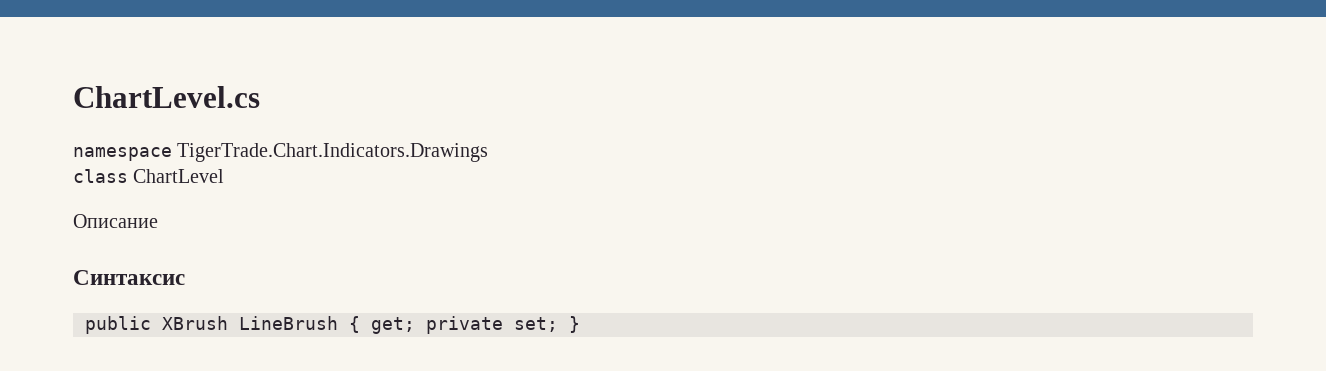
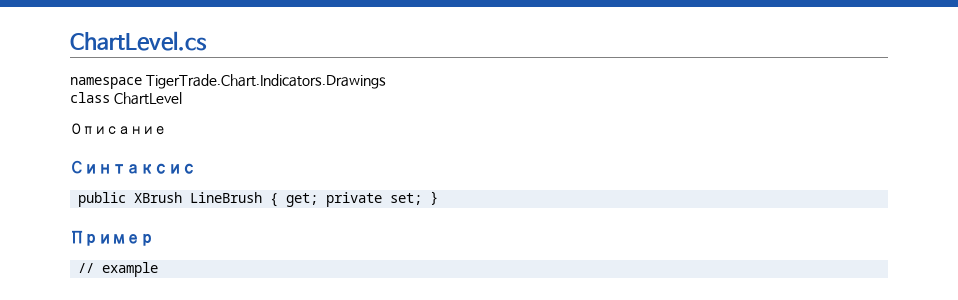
+ Пример
+ // example

